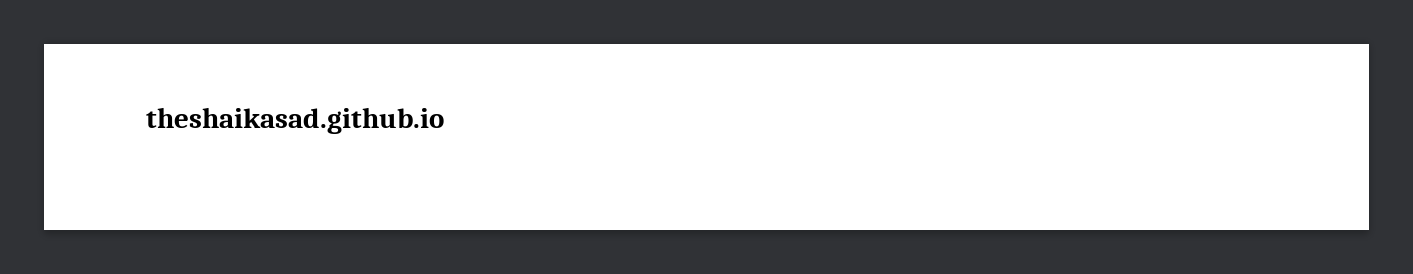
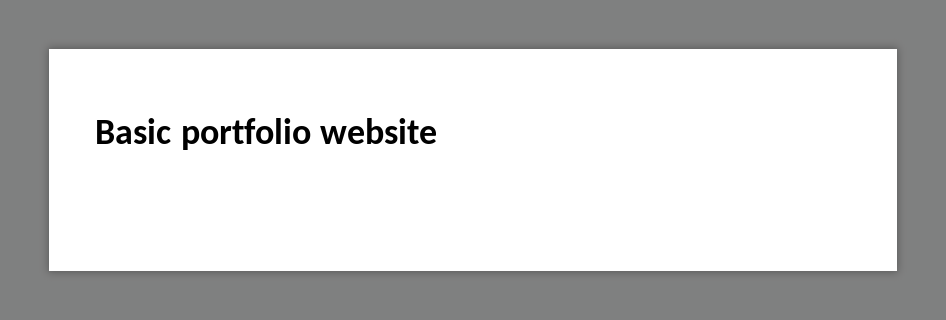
- theshaikasad.github.io
+ Basic portfolio website

